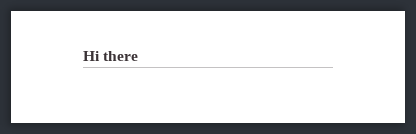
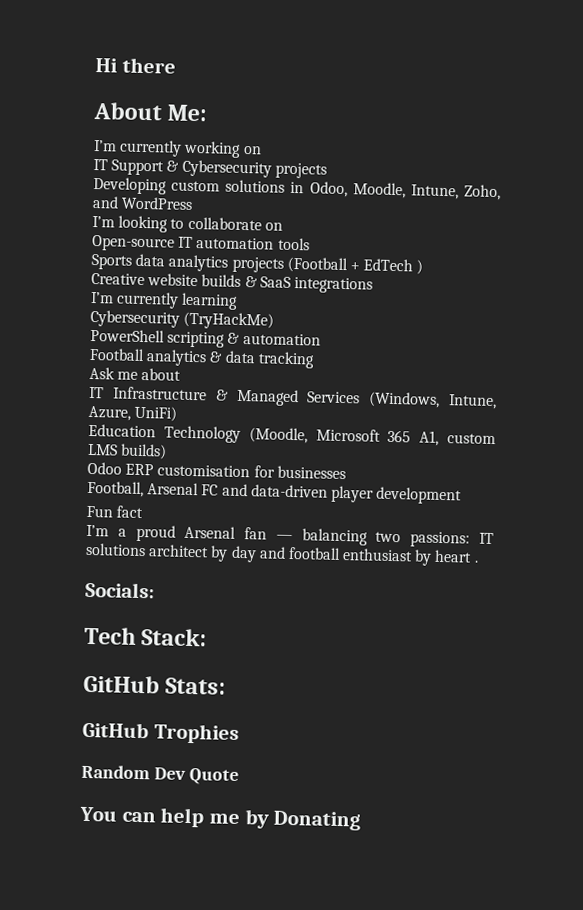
+ About Me:
+ I’m currently working on
+ IT Support & Cybersecurity projects
+ Developing custom solutions in Odoo, Moodle, Intune, Zoho, and WordPress
+ I’m looking to collaborate on
+ Open-source IT automation tools
+ Sports data analytics projects (Football + EdTech )
+ Creative website builds & SaaS integrations
+ I’m currently learning
+ Cybersecurity (TryHackMe)
+ PowerShell scripting & automation
+ Football analytics & data tracking
+ Ask me about
+ IT Infrastructure & Managed Services (Windows, Intune, Azure, UniFi)
+ Education Technology (Moodle, Microsoft 365 A1, custom LMS builds)
+ Odoo ERP customisation for businesses
+ Football, Arsenal FC and data-driven player development
+ Fun fact
+ I’m a proud Arsenal fan — balancing two passions: IT solutions architect by day and football enthusiast by heart .
+ Socials:
+ Tech Stack:
+ GitHub Stats:
+ GitHub Trophies
+ Random Dev Quote
+ You can help me by Donating

